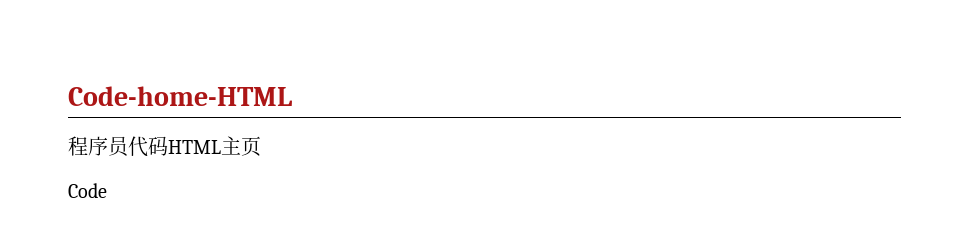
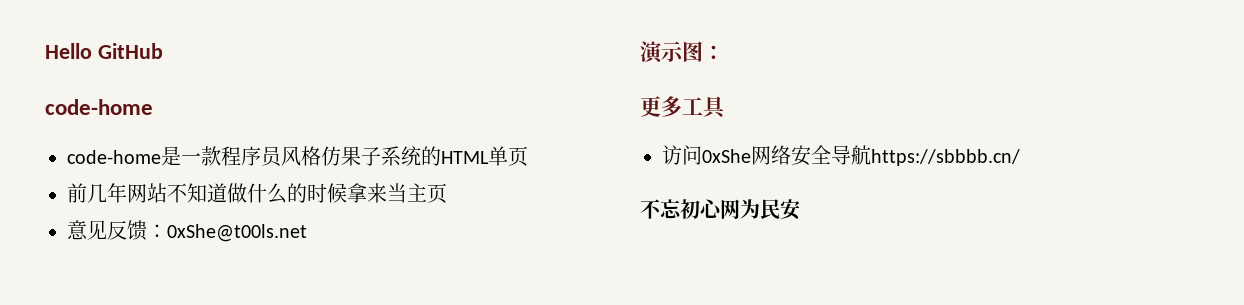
- Code-home-HTML
- 程序员代码HTML主页
- Code
+ Hello GitHub
+ code-home
+ code-home是一款程序员风格仿果子系统的HTML单页
+ 前几年网站不知道做什么的时候拿来当主页
+ 意见反馈：0xShe@t00ls.net
+ 演示图：
+ 更多工具
+ 访问0xShe网络安全导航https://sbbbb.cn/
+ 不忘初心网为民安

